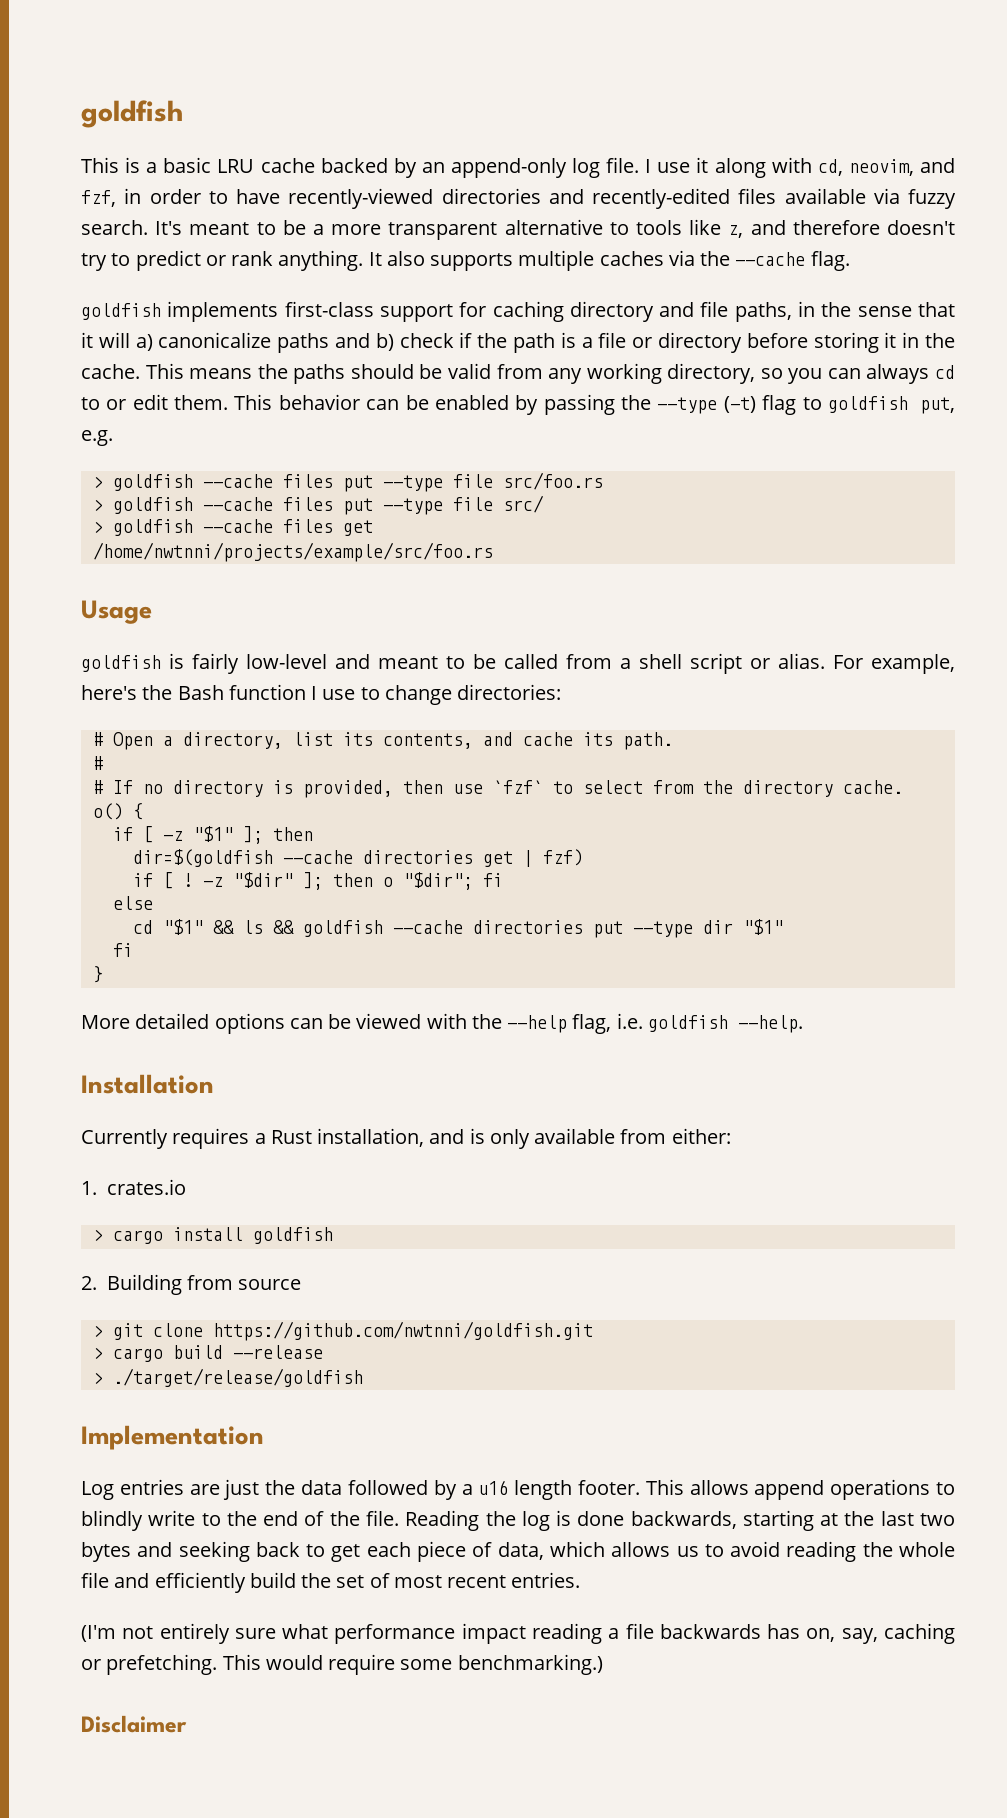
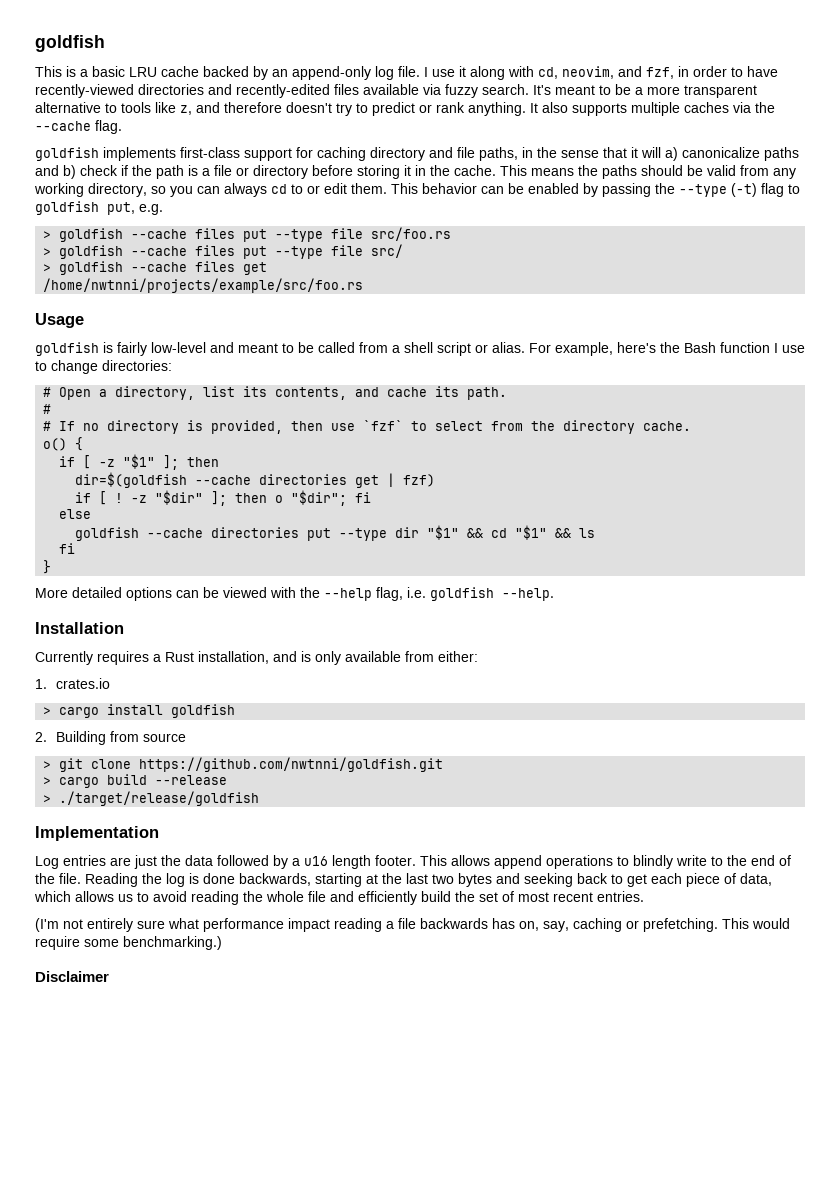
- cd "$1" && ls && goldfish --cache directories put --type dir "$1"
+ goldfish --cache directories put --type dir "$1" && cd "$1" && ls

